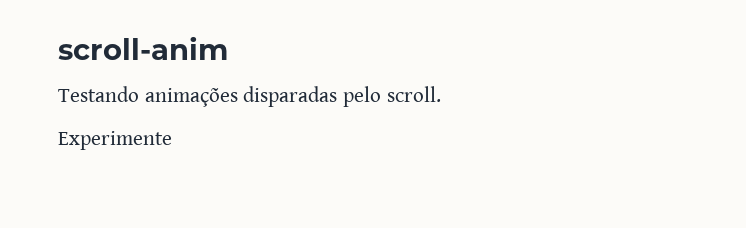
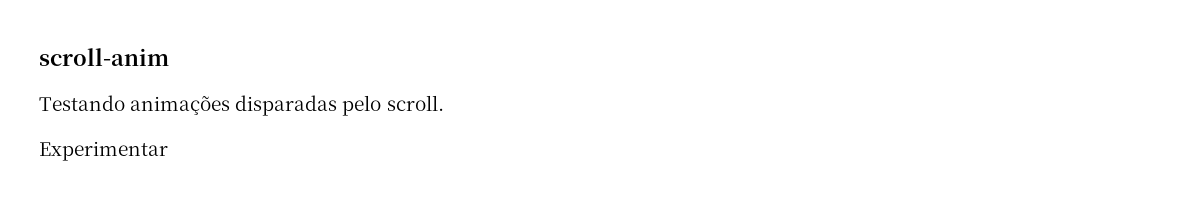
- Experimente
+ Experimentar

